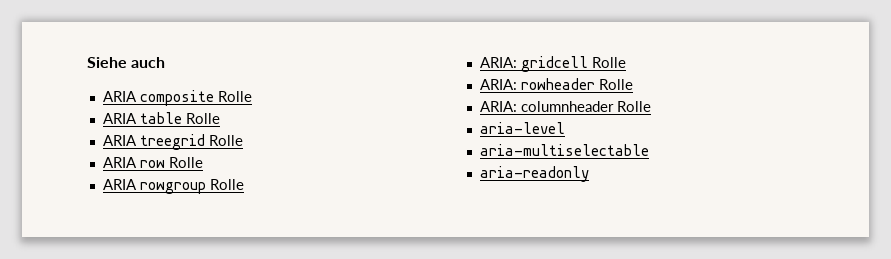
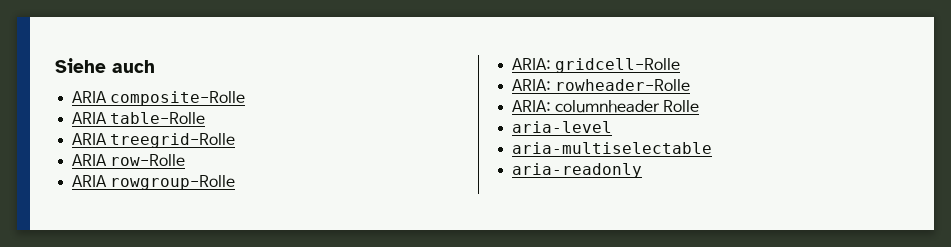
- ARIA composite Rolle
- ARIA table Rolle
- ARIA treegrid Rolle
- ARIA row Rolle
- ARIA rowgroup Rolle
- ARIA: gridcell Rolle
- ARIA: rowheader Rolle
+ ARIA composite-Rolle
+ ARIA table-Rolle
+ ARIA treegrid-Rolle
+ ARIA row-Rolle
+ ARIA rowgroup-Rolle
+ ARIA: gridcell-Rolle
+ ARIA: rowheader-Rolle

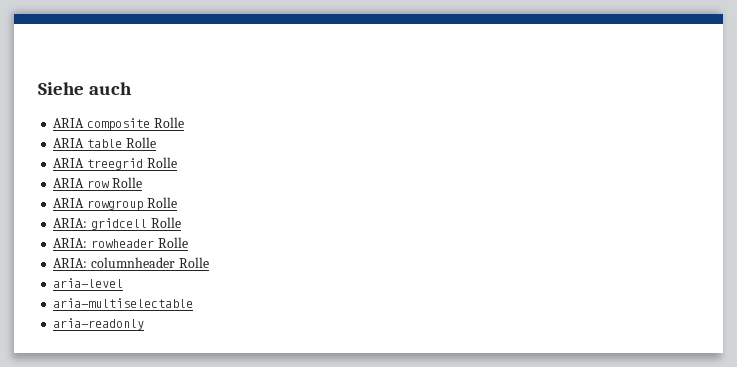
- ARIA composite-Rolle
- ARIA table-Rolle
- ARIA treegrid-Rolle
- ARIA row-Rolle
- ARIA rowgroup-Rolle
- ARIA: gridcell-Rolle
- ARIA: rowheader-Rolle
+ ARIA composite Rolle
+ ARIA table Rolle
+ ARIA treegrid Rolle
+ ARIA row Rolle
+ ARIA rowgroup Rolle
+ ARIA: gridcell Rolle
+ ARIA: rowheader Rolle

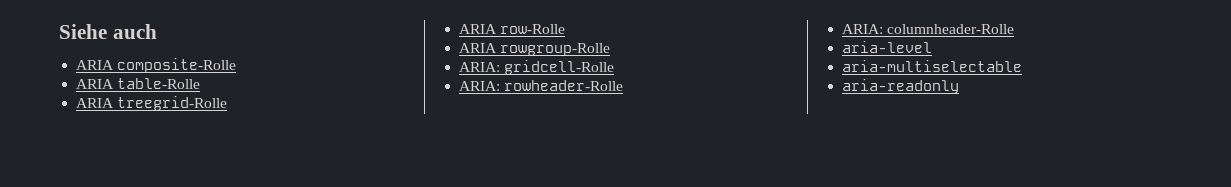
- ARIA composite Rolle
- ARIA table Rolle
- ARIA treegrid Rolle
- ARIA row Rolle
- ARIA rowgroup Rolle
- ARIA: gridcell Rolle
- ARIA: rowheader Rolle
- ARIA: columnheader Rolle
+ ARIA composite-Rolle
+ ARIA table-Rolle
+ ARIA treegrid-Rolle
+ ARIA row-Rolle
+ ARIA rowgroup-Rolle
+ ARIA: gridcell-Rolle
+ ARIA: rowheader-Rolle
+ ARIA: columnheader-Rolle

